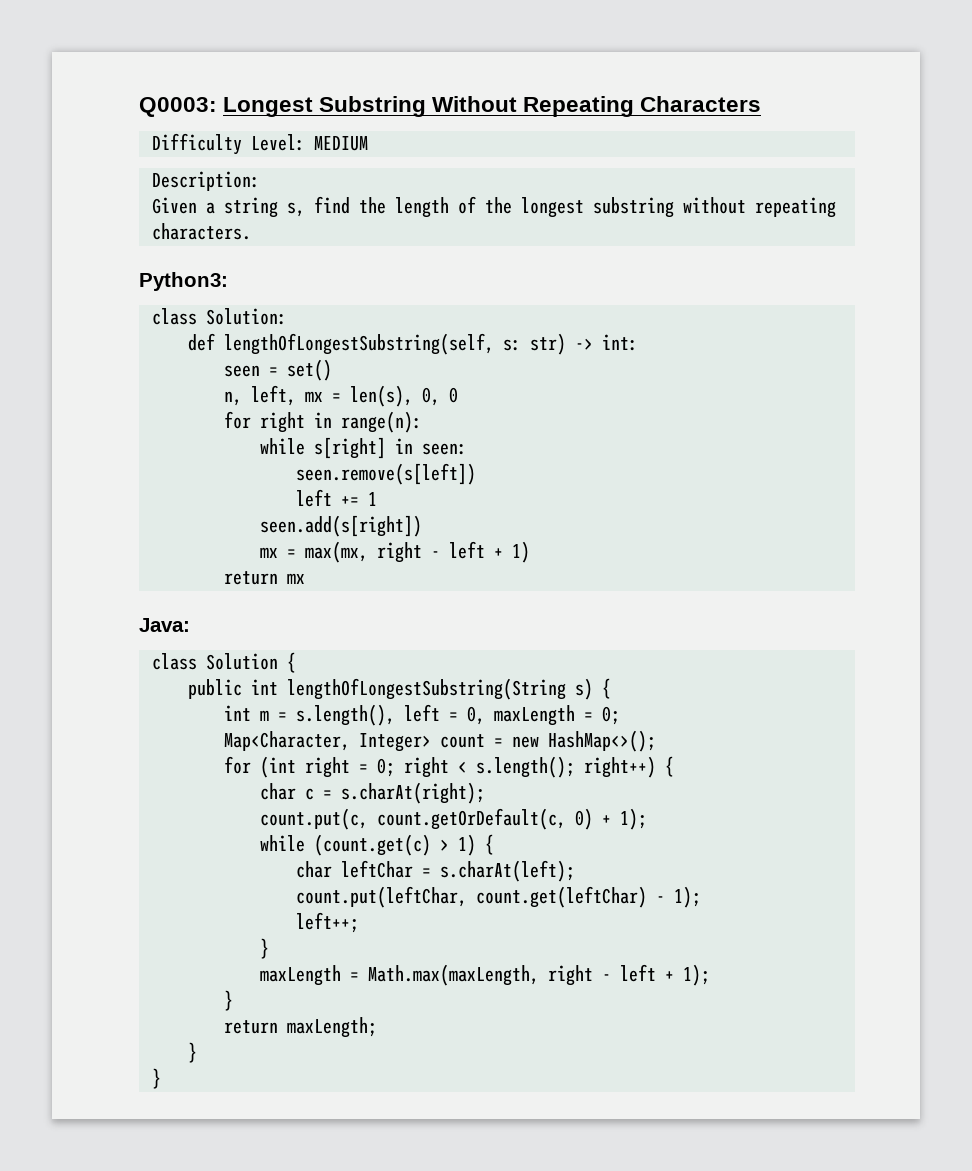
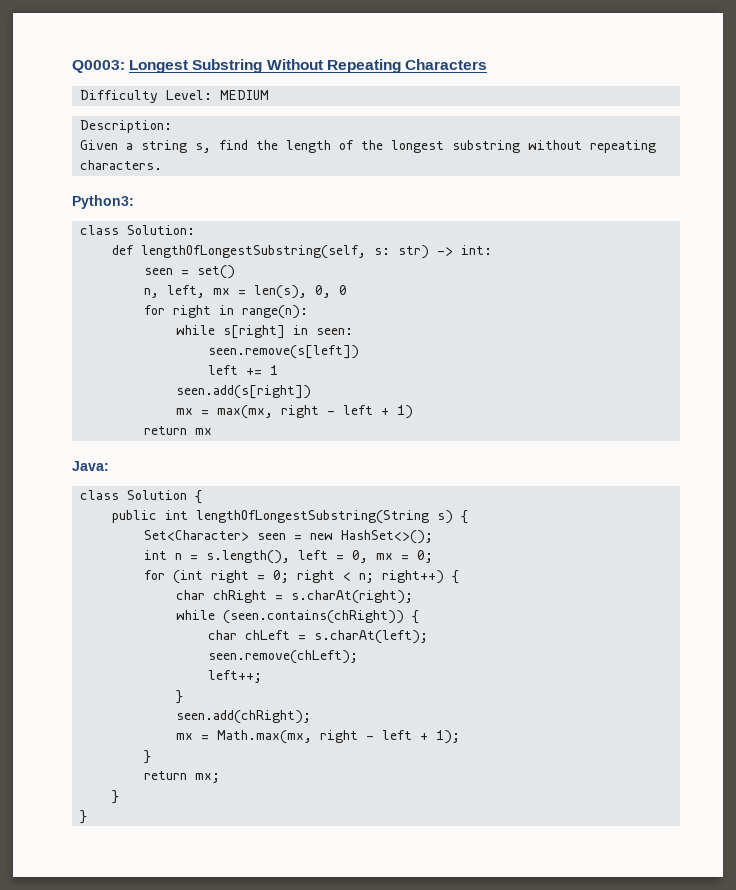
- int m = s.length(), left = 0, maxLength = 0;
- Map<Character, Integer> count = new HashMap<>();
+ Set<Character> seen = new HashSet<>();
+ int n = s.length(), left = 0, mx = 0;
- for (int right = 0; right < s.length(); right++) {
+ for (int right = 0; right < n; right++) {
- char c = s.charAt(right);
+ char chRight = s.charAt(right);
- count.put(c, count.getOrDefault(c, 0) + 1);
- while (count.get(c) > 1) {
- char leftChar = s.charAt(left);
+ while (seen.contains(chRight)) {
+ char chLeft = s.charAt(left);
- count.put(leftChar, count.get(leftChar) - 1);
+ seen.remove(chLeft);
  left++;
  }
- maxLength = Math.max(maxLength, right - left + 1);
+ seen.add(chRight);
+ mx = Math.max(mx, right - left + 1);
- return maxLength;
+ return mx;

